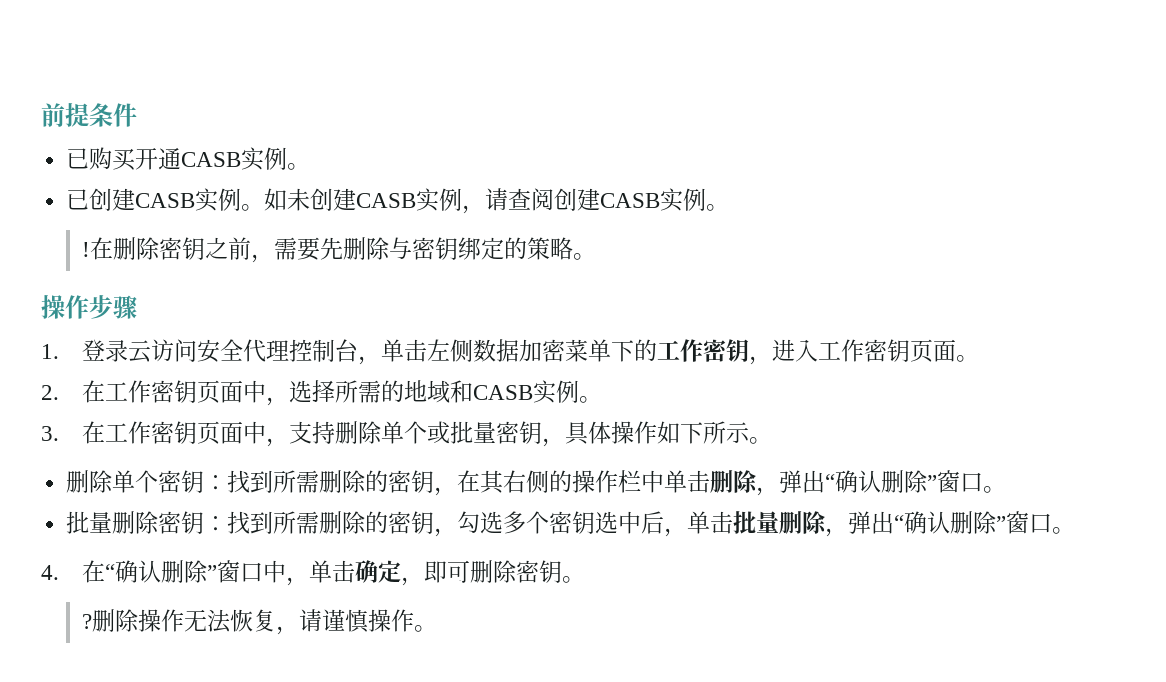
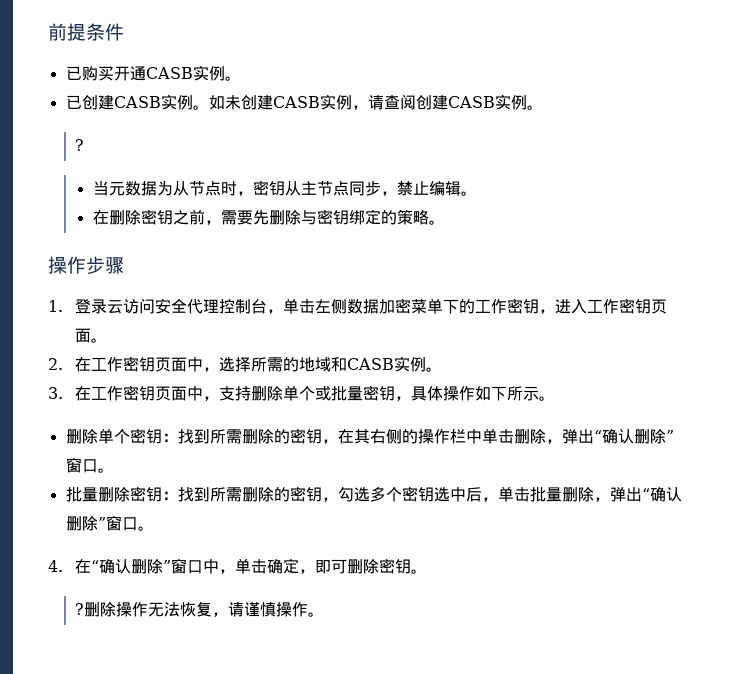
  如未创建CASB实例，请查阅创建CASB实例。
- !在删除密钥之前，需要先删除与密钥绑定的策略。
+ ?
+ 当元数据为从节点时，密钥从主节点同步，禁止编辑。
+ 在删除密钥之前，需要先删除与密钥绑定的策略。

